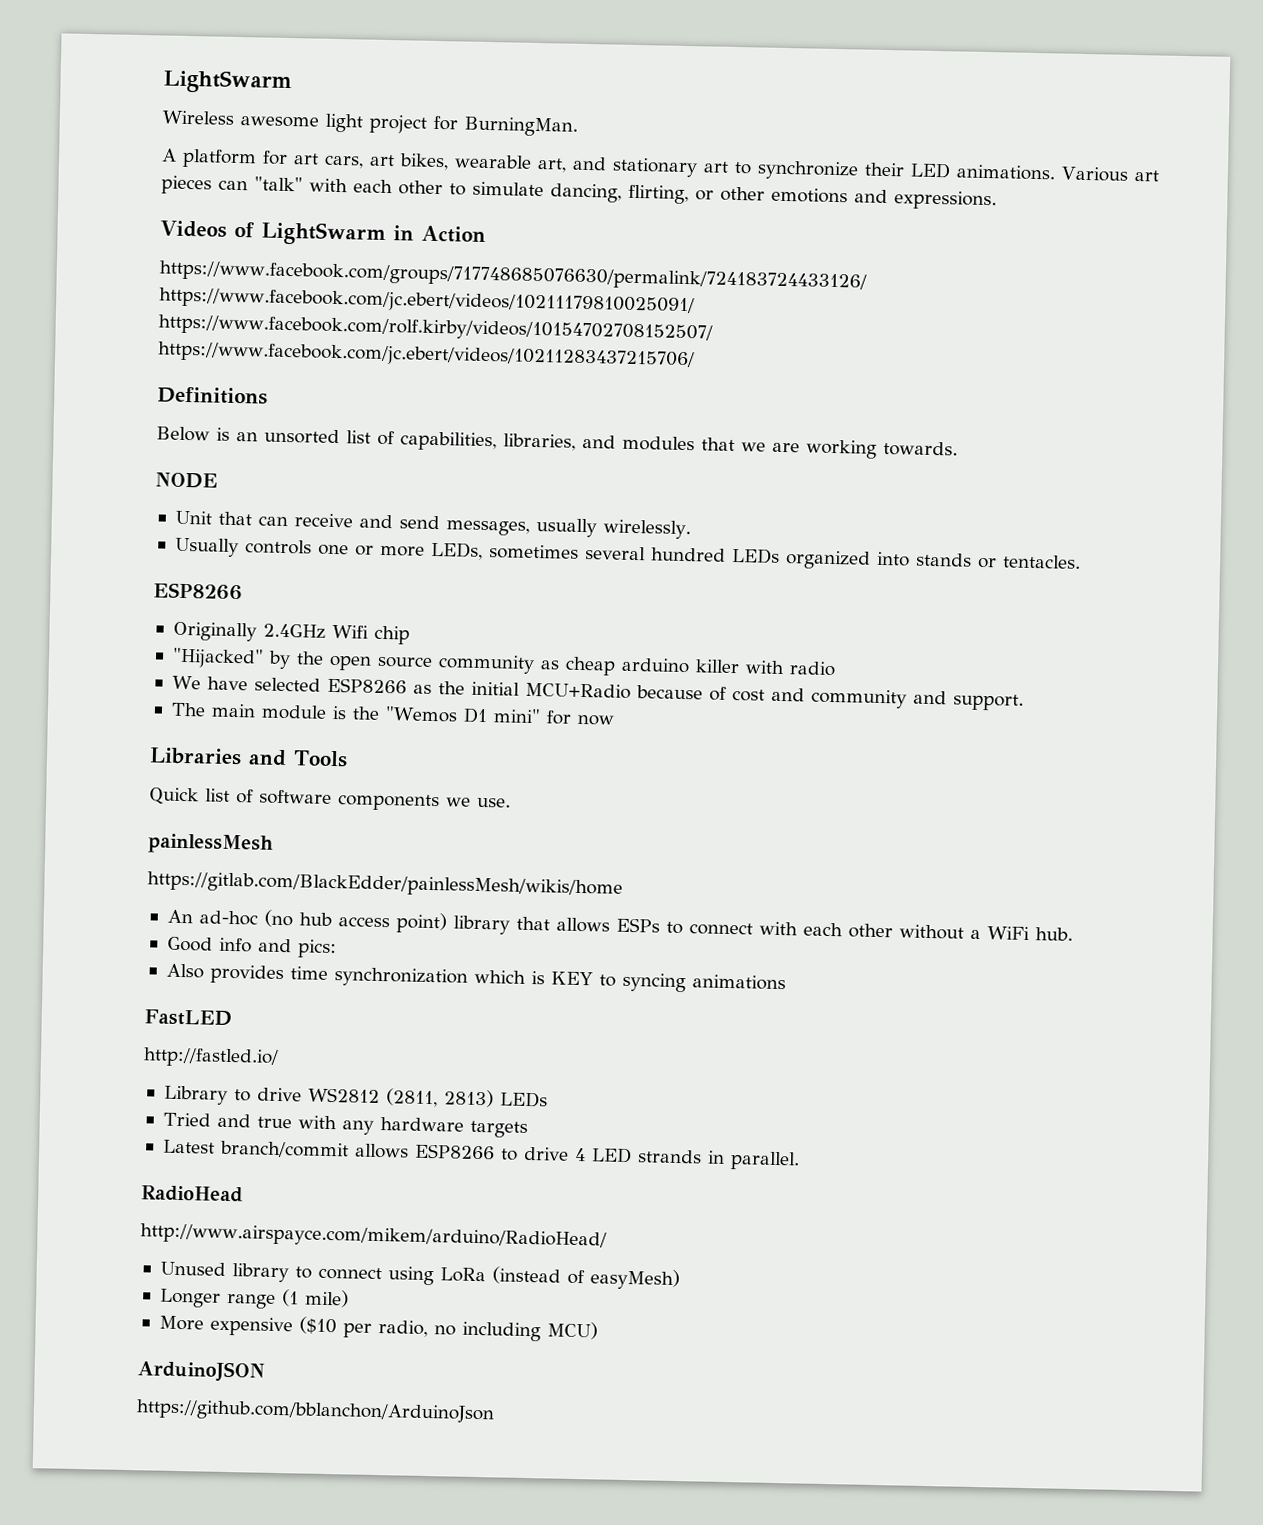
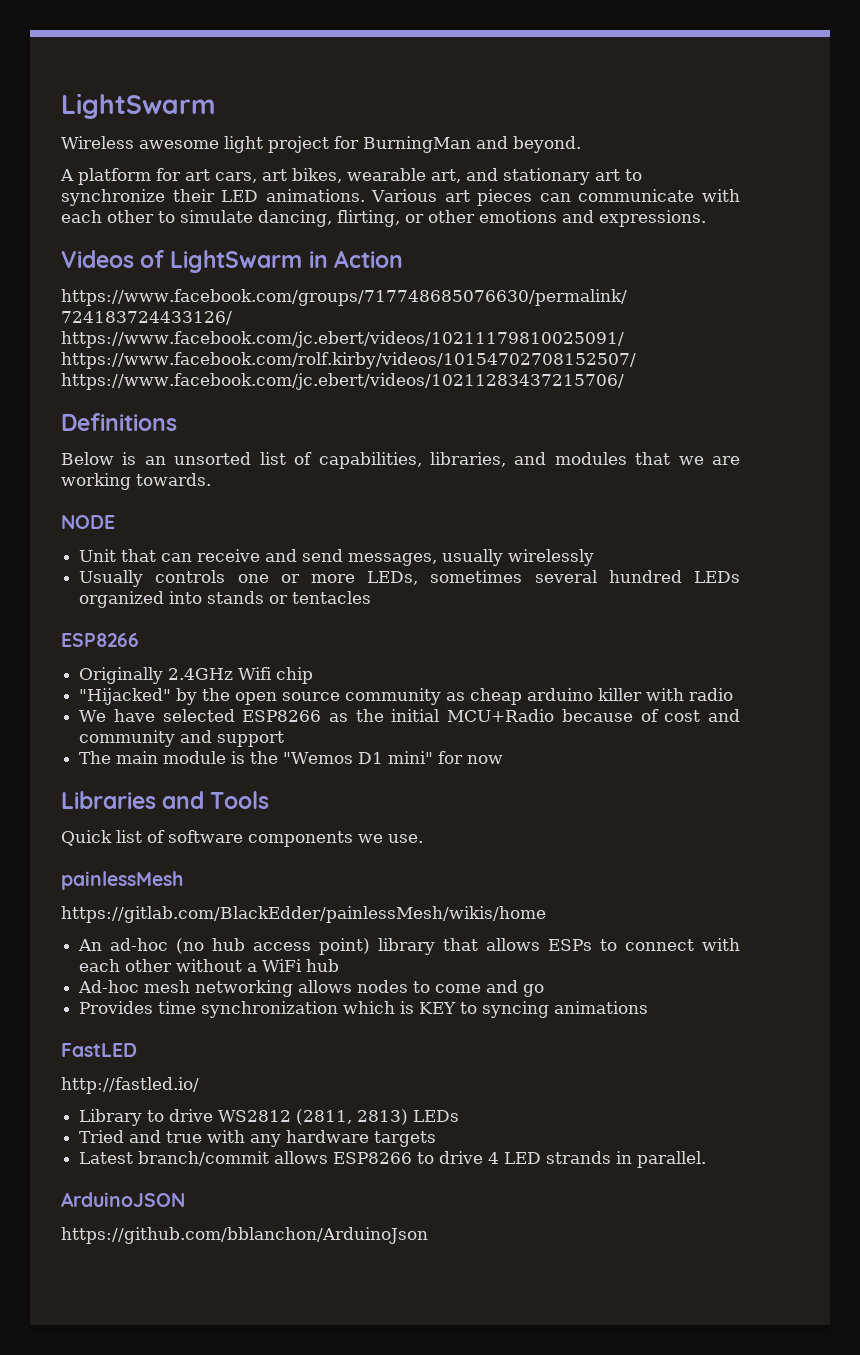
- Wireless awesome light project for BurningMan.
+ Wireless awesome light project for BurningMan and beyond.
- Various art pieces can "talk" with each other to simulate dancing, flirting, or other emotions and expressions.
+ Various art pieces can communicate with each other to simulate dancing, flirting, or other emotions and expressions.
- Unit that can receive and send messages, usually wirelessly.
+ Unit that can receive and send messages, usually wirelessly
- Usually controls one or more LEDs, sometimes several hundred LEDs organized into stands or tentacles.
+ Usually controls one or more LEDs, sometimes several hundred LEDs organized into stands or tentacles
- We have selected ESP8266 as the initial MCU+Radio because of cost and community and support.
+ We have selected ESP8266 as the initial MCU+Radio because of cost and community and support
- An ad-hoc (no hub access point) library that allows ESPs to connect with each other without a WiFi hub.
- Good info and pics:
- Also provides time synchronization which is KEY to syncing animations
+ An ad-hoc (no hub access point) library that allows ESPs to connect with each other without a WiFi hub
+ Ad-hoc mesh networking allows nodes to come and go
+ Provides time synchronization which is KEY to syncing animations
- RadioHead
- http://www.airspayce.com/mikem/arduino/RadioHead/
- Unused library to connect using LoRa (instead of easyMesh)
- Longer range (1 mile)
- More expensive ($10 per radio, no including MCU)

